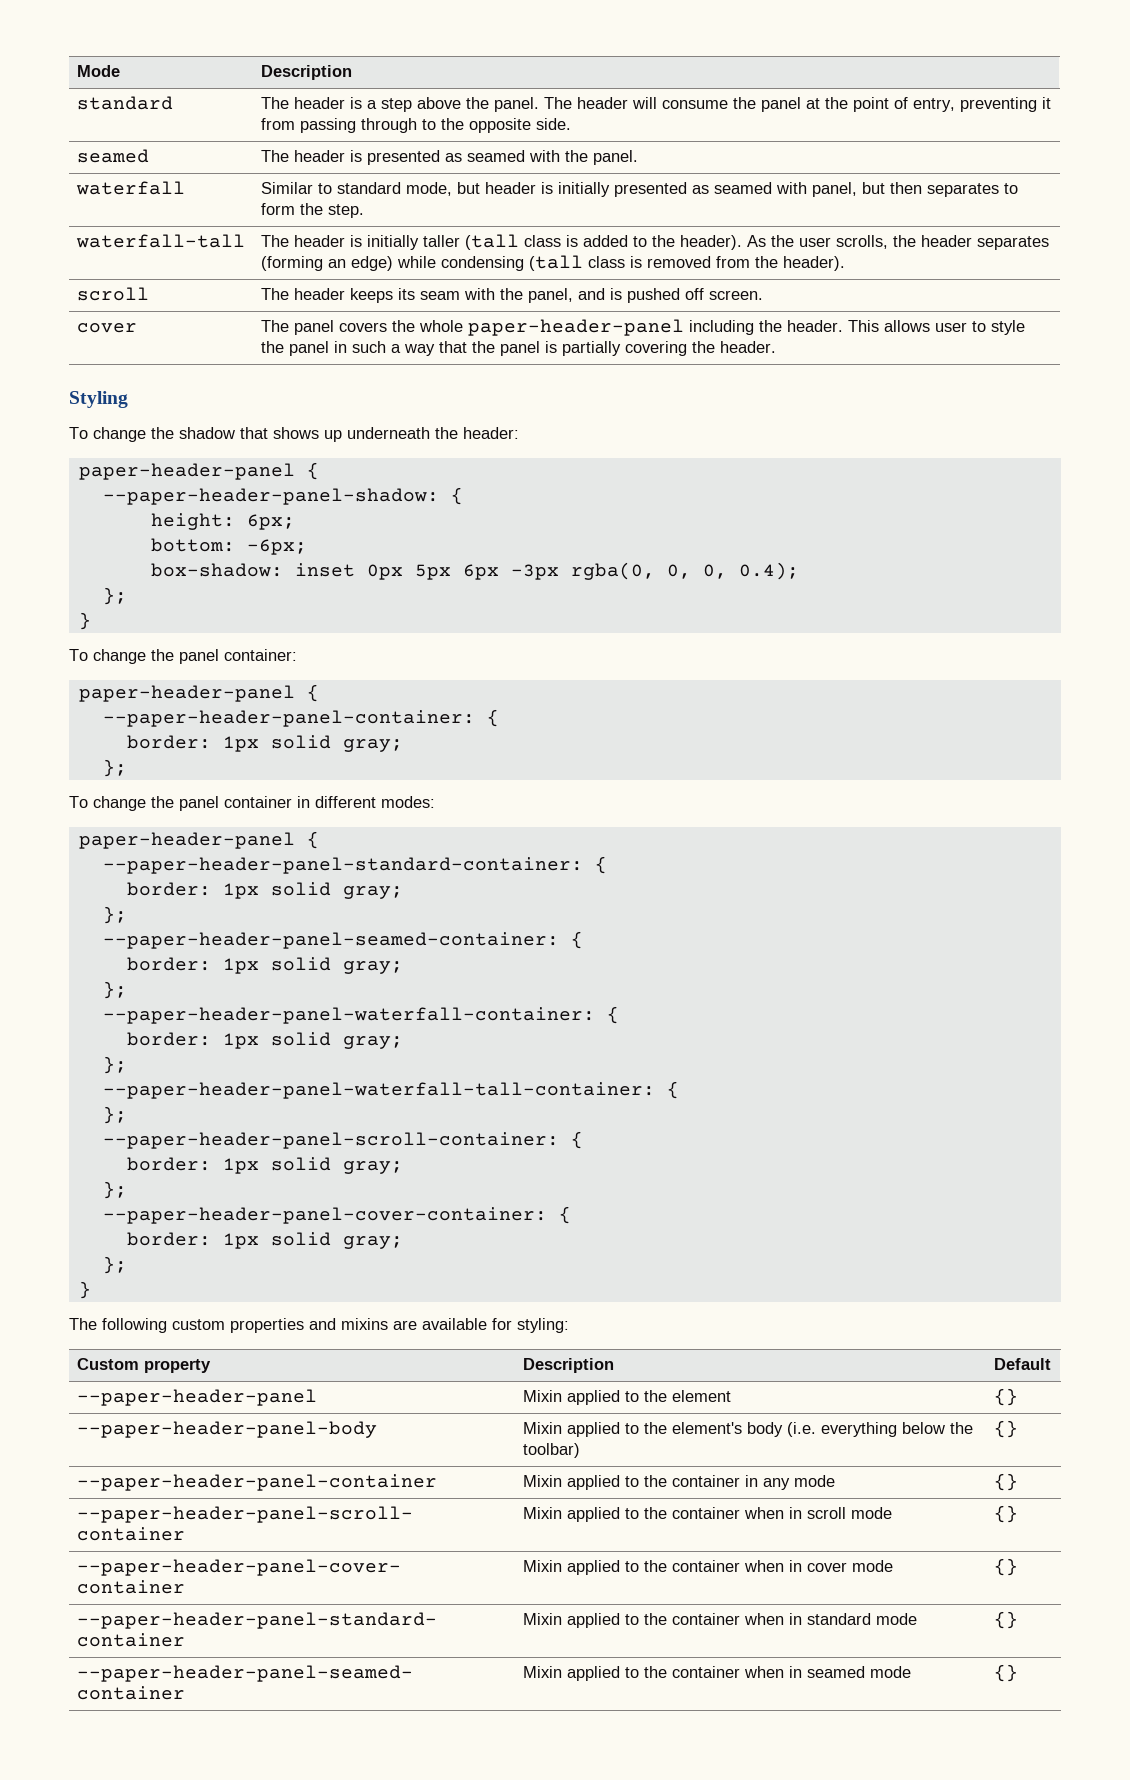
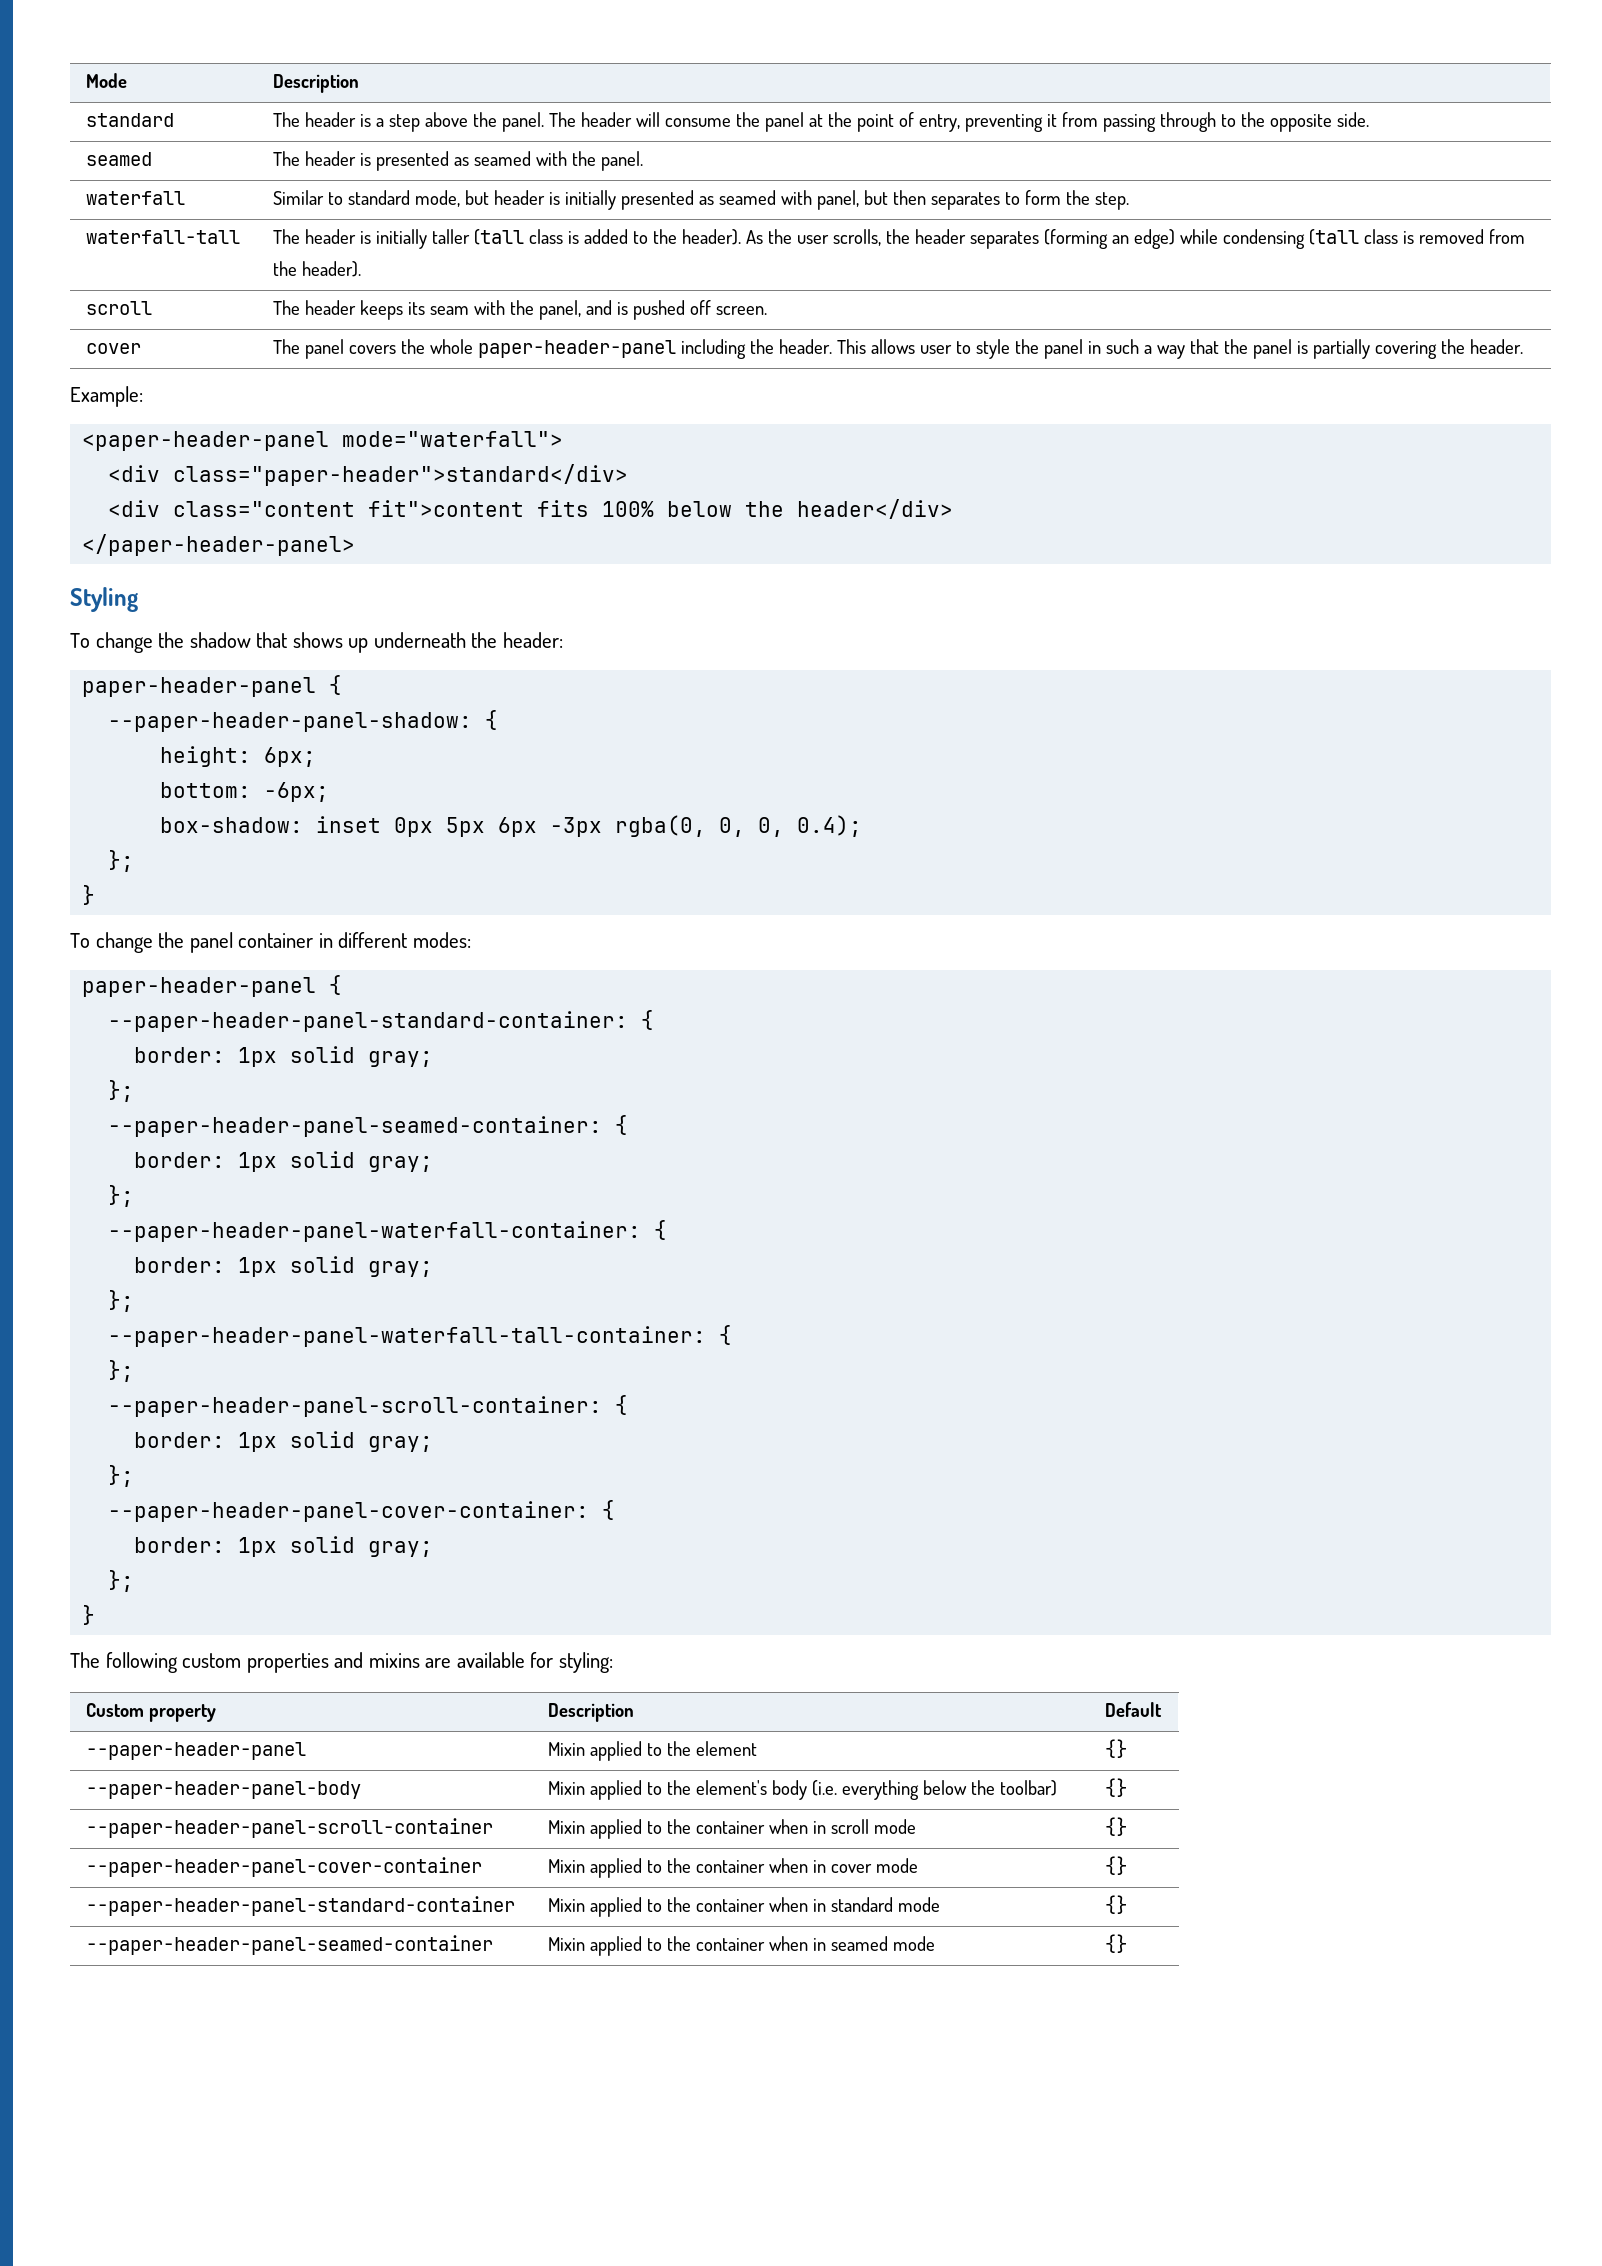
+ Example:
+ <paper-header-panel mode="waterfall">
+ <div class="paper-header">standard</div>
+ <div class="content fit">content fits 100% below the header</div>
+ </paper-header-panel>
- To change the panel container:
- paper-header-panel {
- --paper-header-panel-container: {
- border: 1px solid gray;
- };
- --paper-header-panel-container | Mixin applied to the container in any mode | {}

